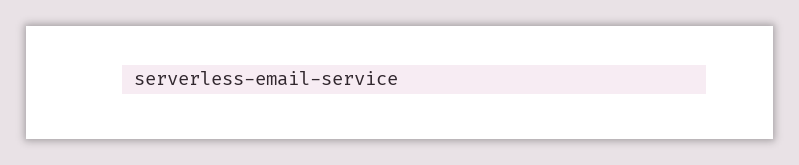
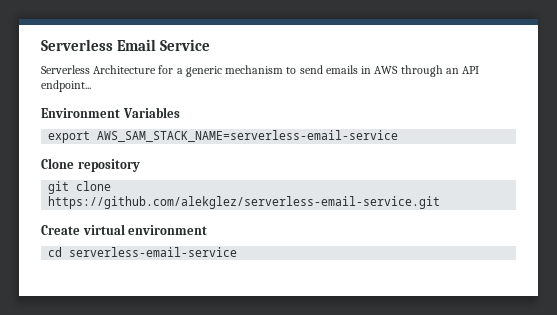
- serverless-email-service
+ Serverless Email Service
+ Serverless Architecture for a generic mechanism to send emails in AWS through an API endpoint...
+ Environment Variables
+ export AWS_SAM_STACK_NAME=serverless-email-service
+ Clone repository
+ git clone https://github.com/alekglez/serverless-email-service.git
+ Create virtual environment
+ cd serverless-email-service

